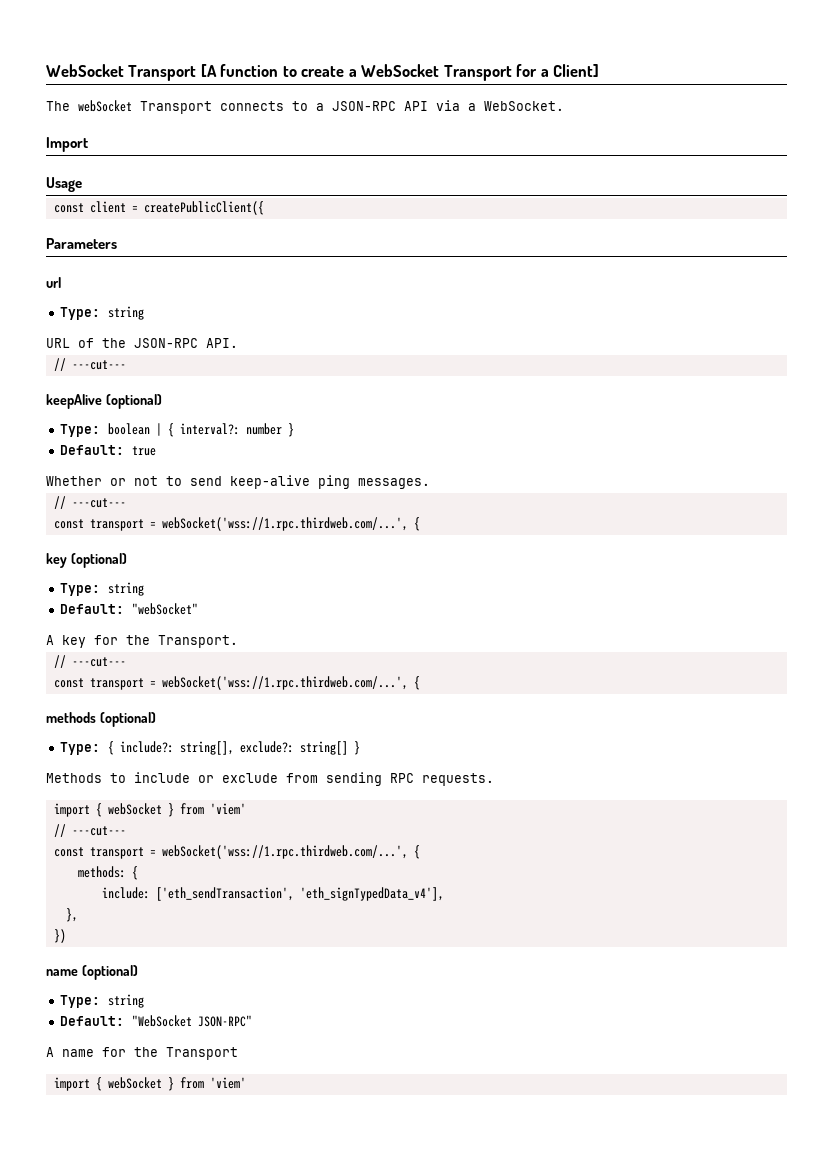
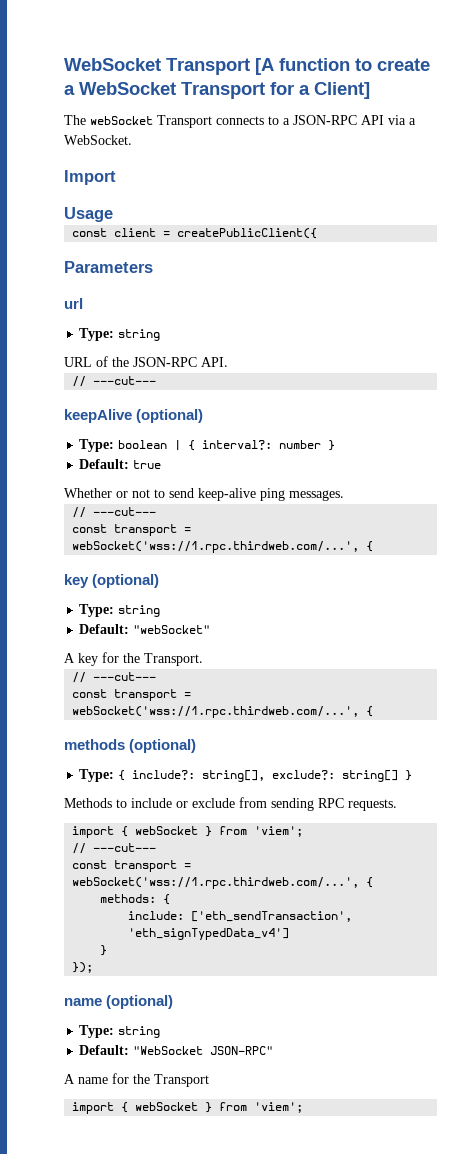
  Methods to include or exclude from sending RPC requests.
- import { webSocket } from 'viem'
+ import { webSocket } from 'viem';
- include: ['eth_sendTransaction', 'eth_signTypedData_v4'],
- },
- })
+ include: ['eth_sendTransaction', 'eth_signTypedData_v4']
+ }
+ });
  A name for the Transport
- import { webSocket } from 'viem'
+ import { webSocket } from 'viem';

